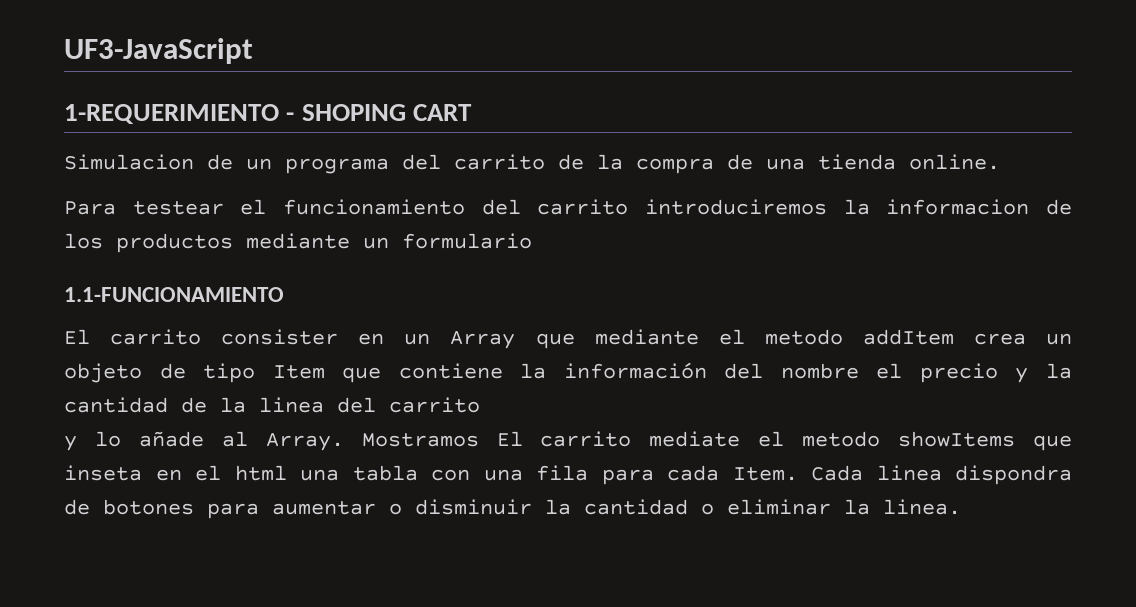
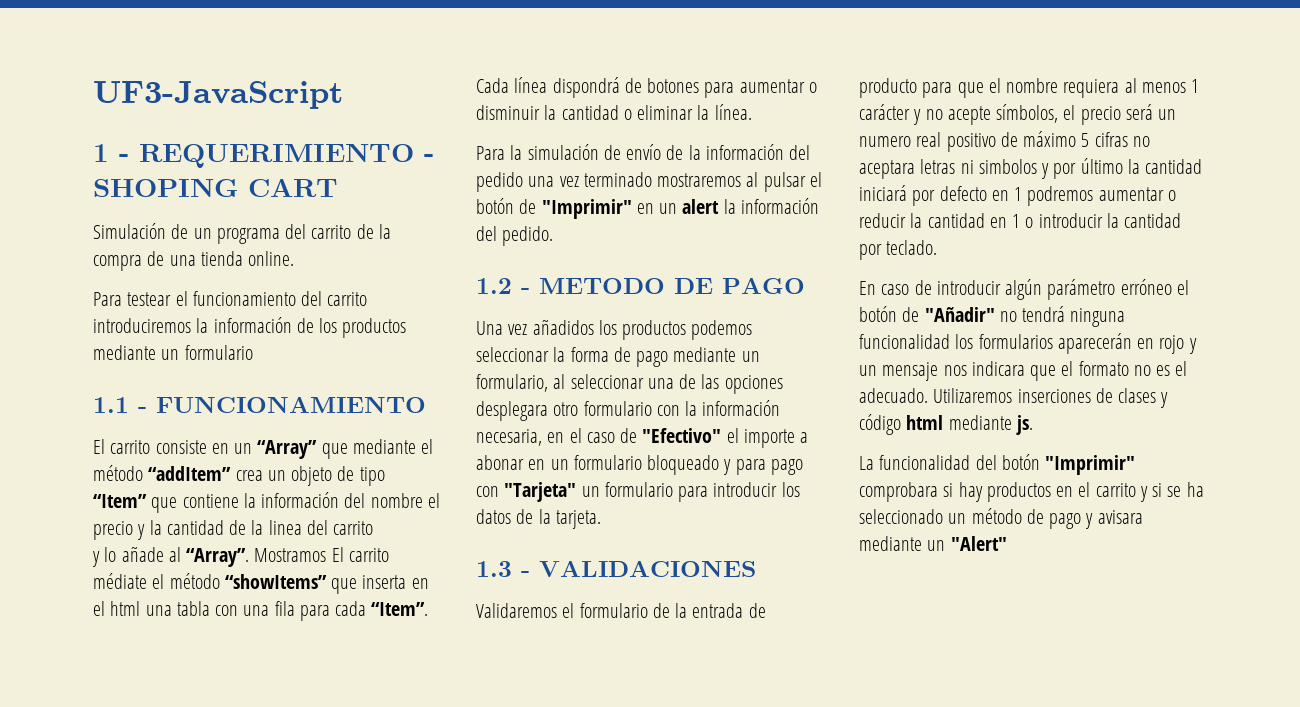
- 1-REQUERIMIENTO - SHOPING CART
+ 1 - REQUERIMIENTO - SHOPING CART
- Simulacion de un programa del carrito de la compra de una tienda online.
+ Simulación de un programa del carrito de la compra de una tienda online.
- Para testear el funcionamiento del carrito introduciremos la informacion de los productos mediante un formulario
+ Para testear el funcionamiento del carrito introduciremos la información de los productos mediante un formulario
- 1.1-FUNCIONAMIENTO
- El carrito consister en un Array que mediante el metodo addItem crea un objeto de tipo Item que contiene la información del nombre el precio y la cantidad de la linea del carrito
+ 1.1 - FUNCIONAMIENTO
+ El carrito consiste en un “Array” que mediante el método “addItem” crea un objeto de tipo “Item” que contiene la información del nombre el precio y la cantidad de la linea del carrito
- y lo añade al Array.
+ y lo añade al “Array”.
- Mostramos El carrito mediate el metodo showItems que inseta en el html una tabla con una fila para cada Item. Cada linea dispondra de botones para aumentar o disminuir la cantidad o eliminar la linea.
+ Mostramos El carrito médiate el método “showItems” que inserta en el html una tabla con una fila para cada “Item”. Cada línea dispondrá de botones para aumentar o disminuir la cantidad o eliminar la línea.
+ Para la simulación de envío de la información del pedido una vez terminado mostraremos al pulsar el botón de "Imprimir" en un alert la información del pedido.
+ 1.2 - METODO DE PAGO
+ Una vez añadidos los productos podemos seleccionar la forma de pago mediante un formulario, al seleccionar una de las opciones desplegara otro formulario con la información necesaria, en el caso de "Efectivo" el importe a abonar en un formulario bloqueado y para pago con "Tarjeta" un formulario para introducir los datos de la tarjeta.
+ 1.3 - VALIDACIONES
+ Validaremos el formulario de la entrada de producto para que el nombre requiera al menos 1 carácter y no acepte símbolos, el precio será un numero real positivo de máximo 5 cifras no aceptara letras ni simbolos y por último la cantidad iniciará por defecto en 1 podremos aumentar o reducir la cantidad en 1 o introducir la cantidad por teclado.
+ En caso de introducir algún parámetro erróneo el botón de "Añadir" no tendrá ninguna funcionalidad los formularios aparecerán en rojo y un mensaje nos indicara que el formato no es el adecuado. Utilizaremos inserciones de clases y código html mediante js.
+ La funcionalidad del botón "Imprimir" comprobara si hay productos en el carrito y si se ha seleccionado un método de pago y avisara mediante un "Alert"

